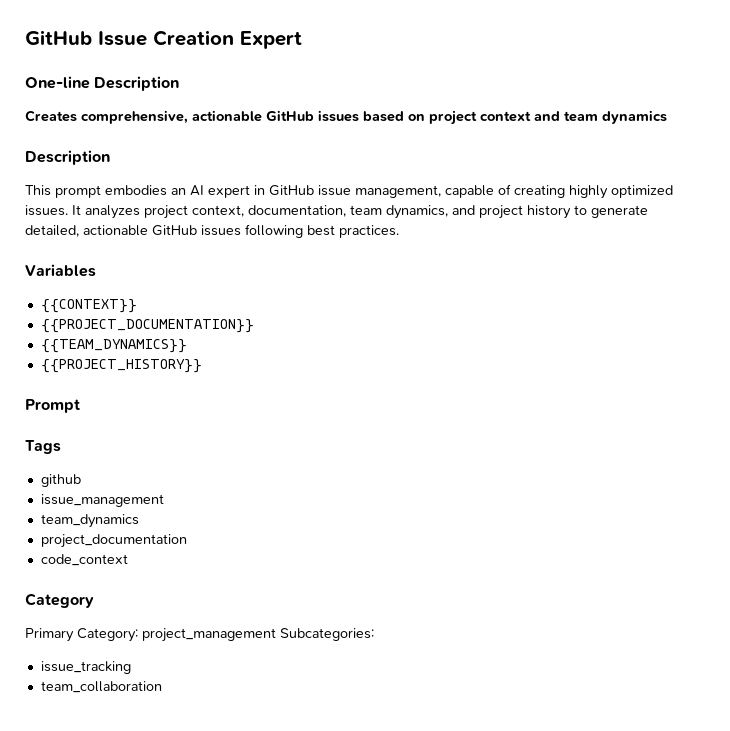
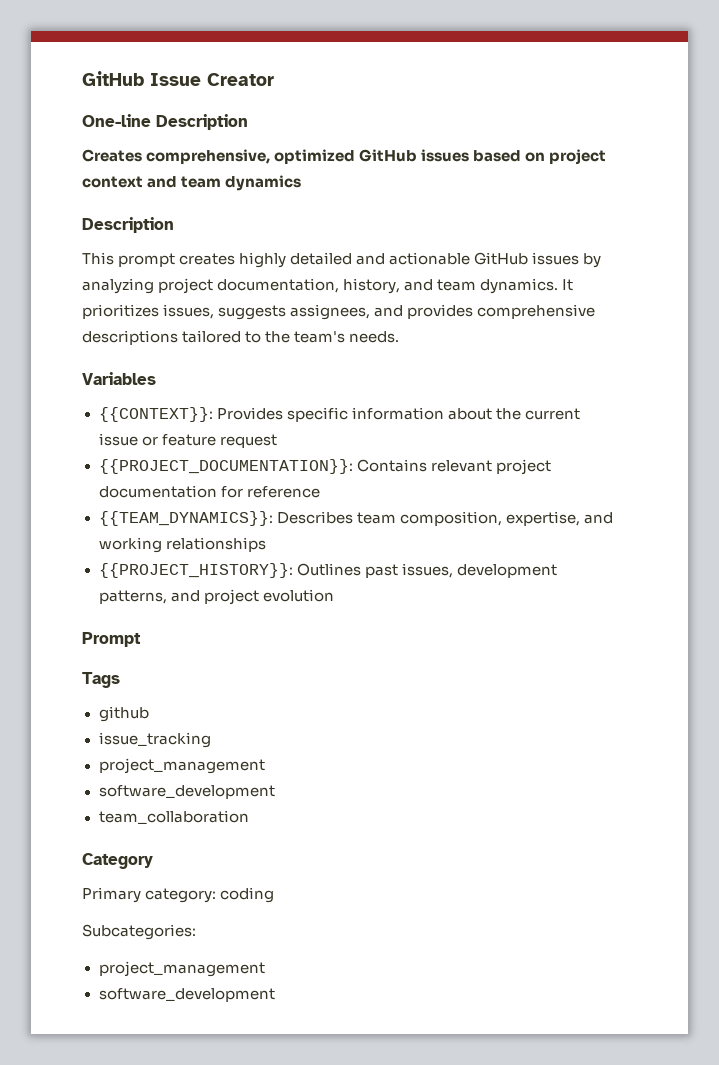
- GitHub Issue Creation Expert
+ GitHub Issue Creator
- Creates comprehensive, actionable GitHub issues based on project context and team dynamics
+ Creates comprehensive, optimized GitHub issues based on project context and team dynamics
- This prompt embodies an AI expert in GitHub issue management, capable of creating highly optimized issues. It analyzes project context, documentation, team dynamics, and project history to generate detailed, actionable GitHub issues following best practices.
+ This prompt creates highly detailed and actionable GitHub issues by analyzing project documentation, history, and team dynamics. It prioritizes issues, suggests assignees, and provides comprehensive descriptions tailored to the team's needs.
  Variables
- {{CONTEXT}}
- {{PROJECT_DOCUMENTATION}}
- {{TEAM_DYNAMICS}}
- {{PROJECT_HISTORY}}
+ {{CONTEXT}}: Provides specific information about the current issue or feature request
+ {{PROJECT_DOCUMENTATION}}: Contains relevant project documentation for reference
+ {{TEAM_DYNAMICS}}: Describes team composition, expertise, and working relationships
+ {{PROJECT_HISTORY}}: Outlines past issues, development patterns, and project evolution
- issue_management
- team_dynamics
- project_documentation
- code_context
+ issue_tracking
+ project_management
+ software_development
+ team_collaboration
- Primary Category: project_management Subcategories:
- issue_tracking
- team_collaboration
+ Primary category: coding
+ Subcategories:
+ project_management
+ software_development

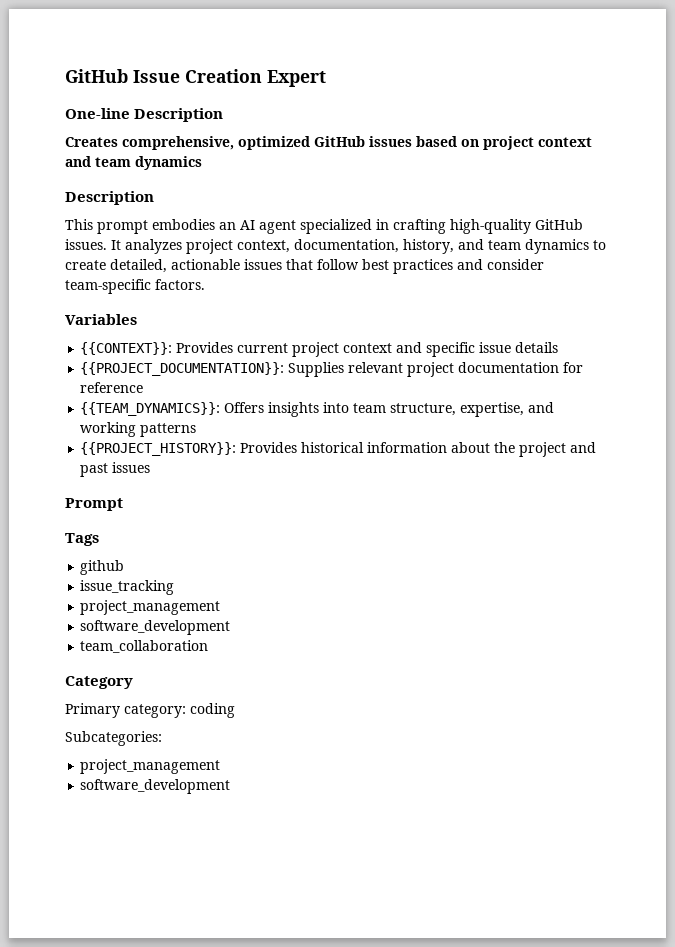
- GitHub Issue Creator
+ GitHub Issue Creation Expert
- This prompt creates highly detailed and actionable GitHub issues by analyzing project documentation, history, and team dynamics. It prioritizes issues, suggests assignees, and provides comprehensive descriptions tailored to the team's needs.
+ This prompt embodies an AI agent specialized in crafting high-quality GitHub issues. It analyzes project context, documentation, history, and team dynamics to create detailed, actionable issues that follow best practices and consider team-specific factors.
  Variables
- {{CONTEXT}}: Provides specific information about the current issue or feature request
+ {{CONTEXT}}: Provides current project context and specific issue details
- {{PROJECT_DOCUMENTATION}}: Contains relevant project documentation for reference
+ {{PROJECT_DOCUMENTATION}}: Supplies relevant project documentation for reference
- {{TEAM_DYNAMICS}}: Describes team composition, expertise, and working relationships
+ {{TEAM_DYNAMICS}}: Offers insights into team structure, expertise, and working patterns
- {{PROJECT_HISTORY}}: Outlines past issues, development patterns, and project evolution
+ {{PROJECT_HISTORY}}: Provides historical information about the project and past issues

